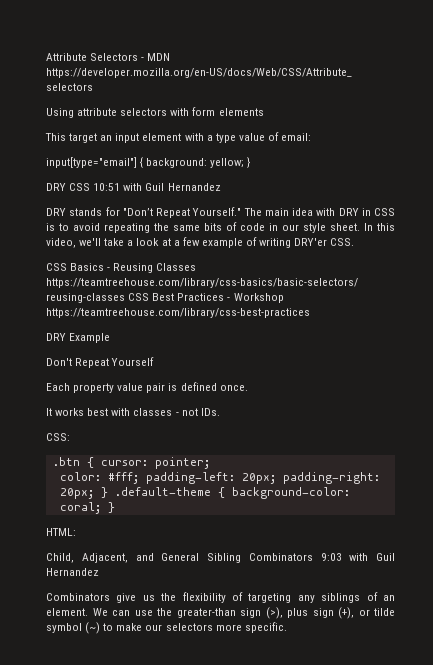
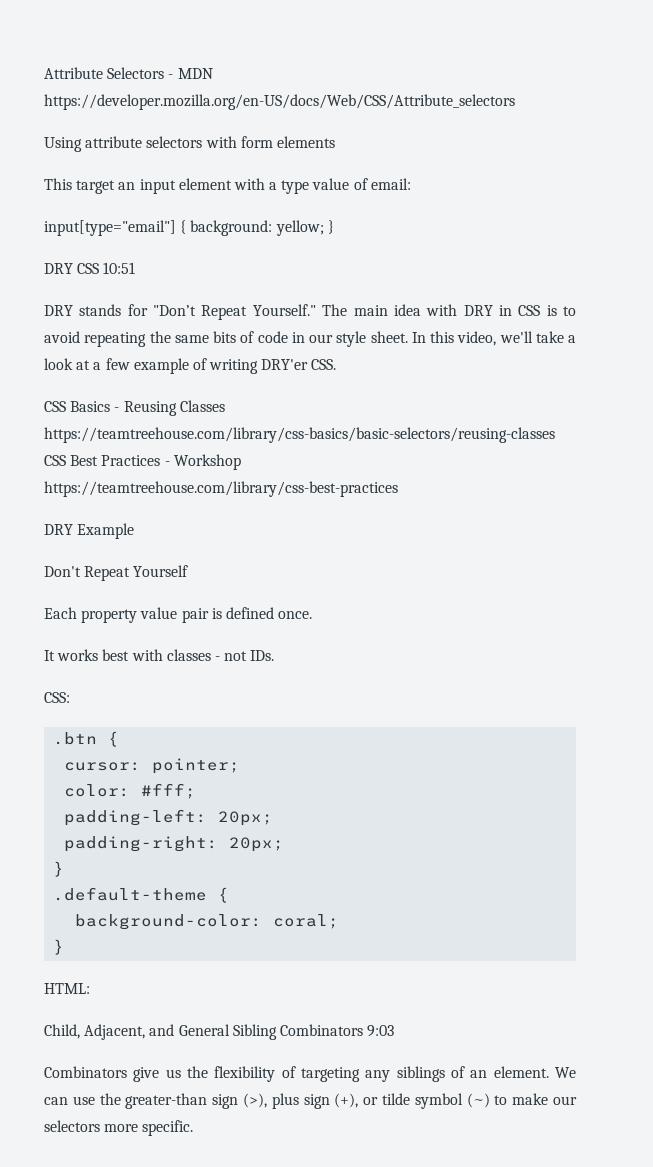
- DRY CSS 10:51 with Guil Hernandez
+ DRY CSS 10:51
- .btn { cursor: pointer;
+ .btn {
+ cursor: pointer;
- color: #fff; padding-left: 20px; padding-right: 20px; } .default-theme { background-color: coral; }
+ color: #fff;
+ padding-left: 20px;
+ padding-right: 20px;
+ }
+ .default-theme {
+ background-color: coral;
+ }
- Child, Adjacent, and General Sibling Combinators 9:03 with Guil Hernandez
+ Child, Adjacent, and General Sibling Combinators 9:03

